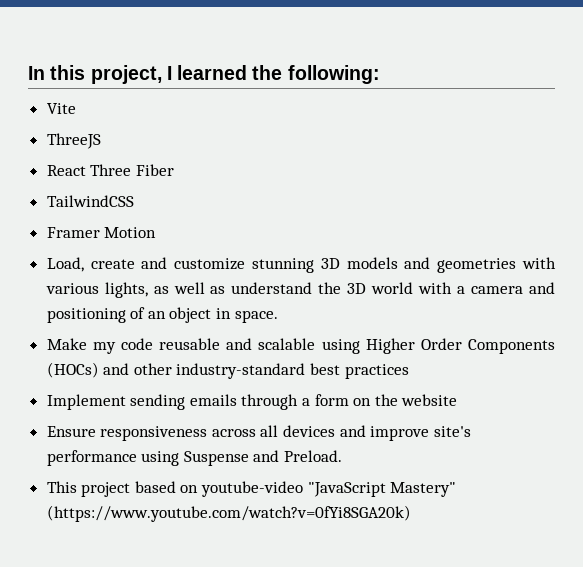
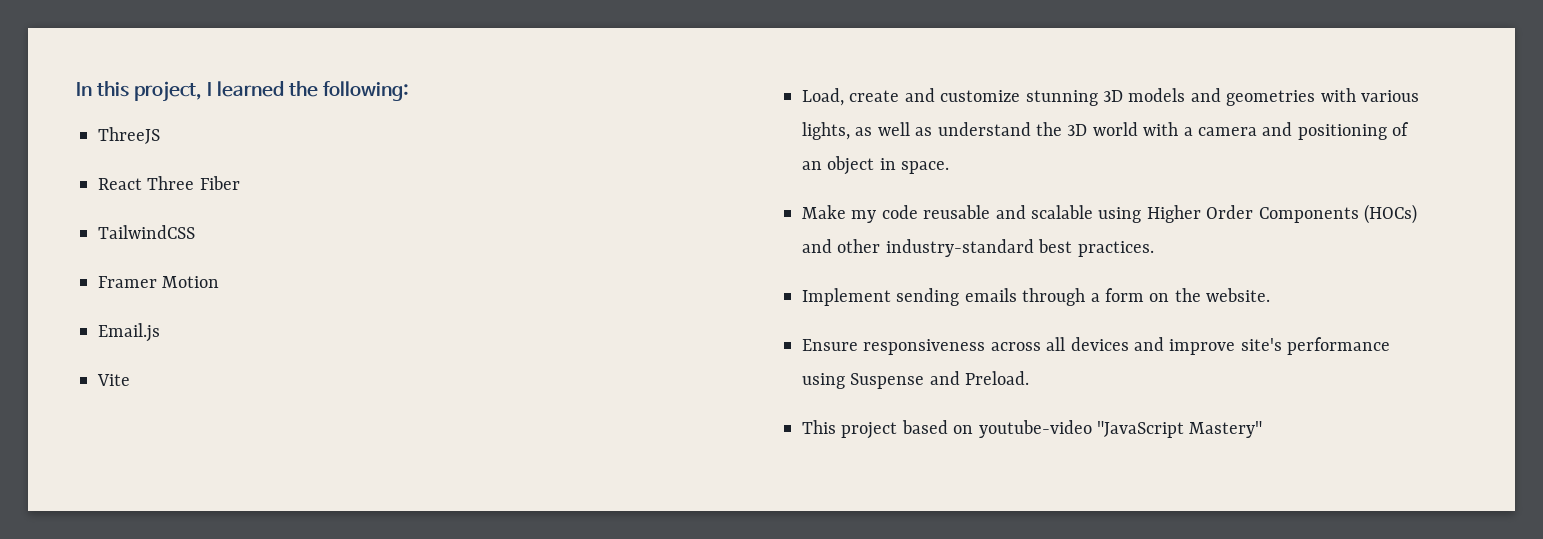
- Vite
+ Email.js
+ Vite
- Make my code reusable and scalable using Higher Order Components (HOCs) and other industry-standard best practices
+ Make my code reusable and scalable using Higher Order Components (HOCs) and other industry-standard best practices.
- Implement sending emails through a form on the website
+ Implement sending emails through a form on the website.
- This project based on youtube-video "JavaScript Mastery" (https://www.youtube.com/watch?v=0fYi8SGA20k)
+ This project based on youtube-video "JavaScript Mastery"

